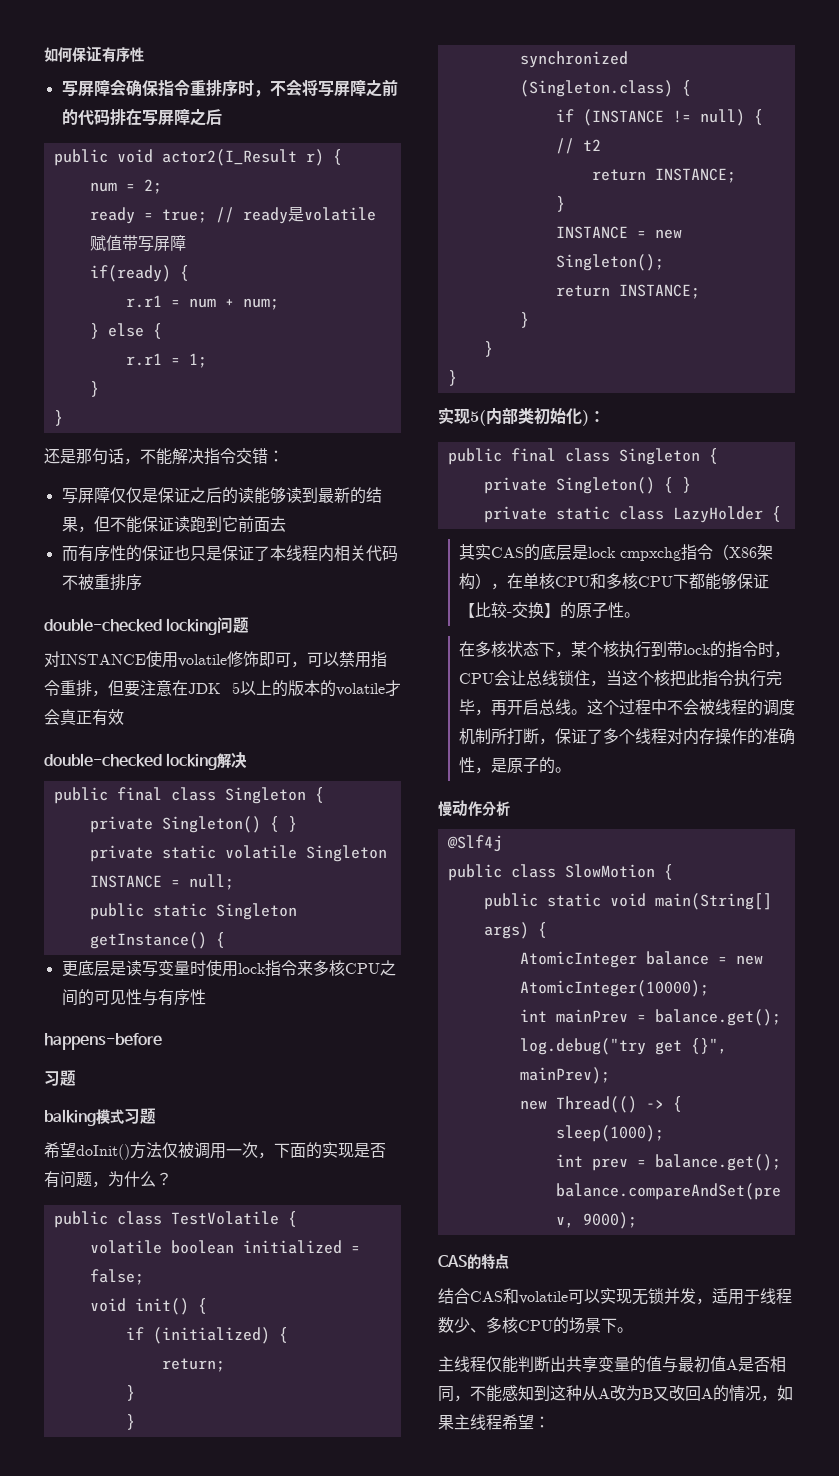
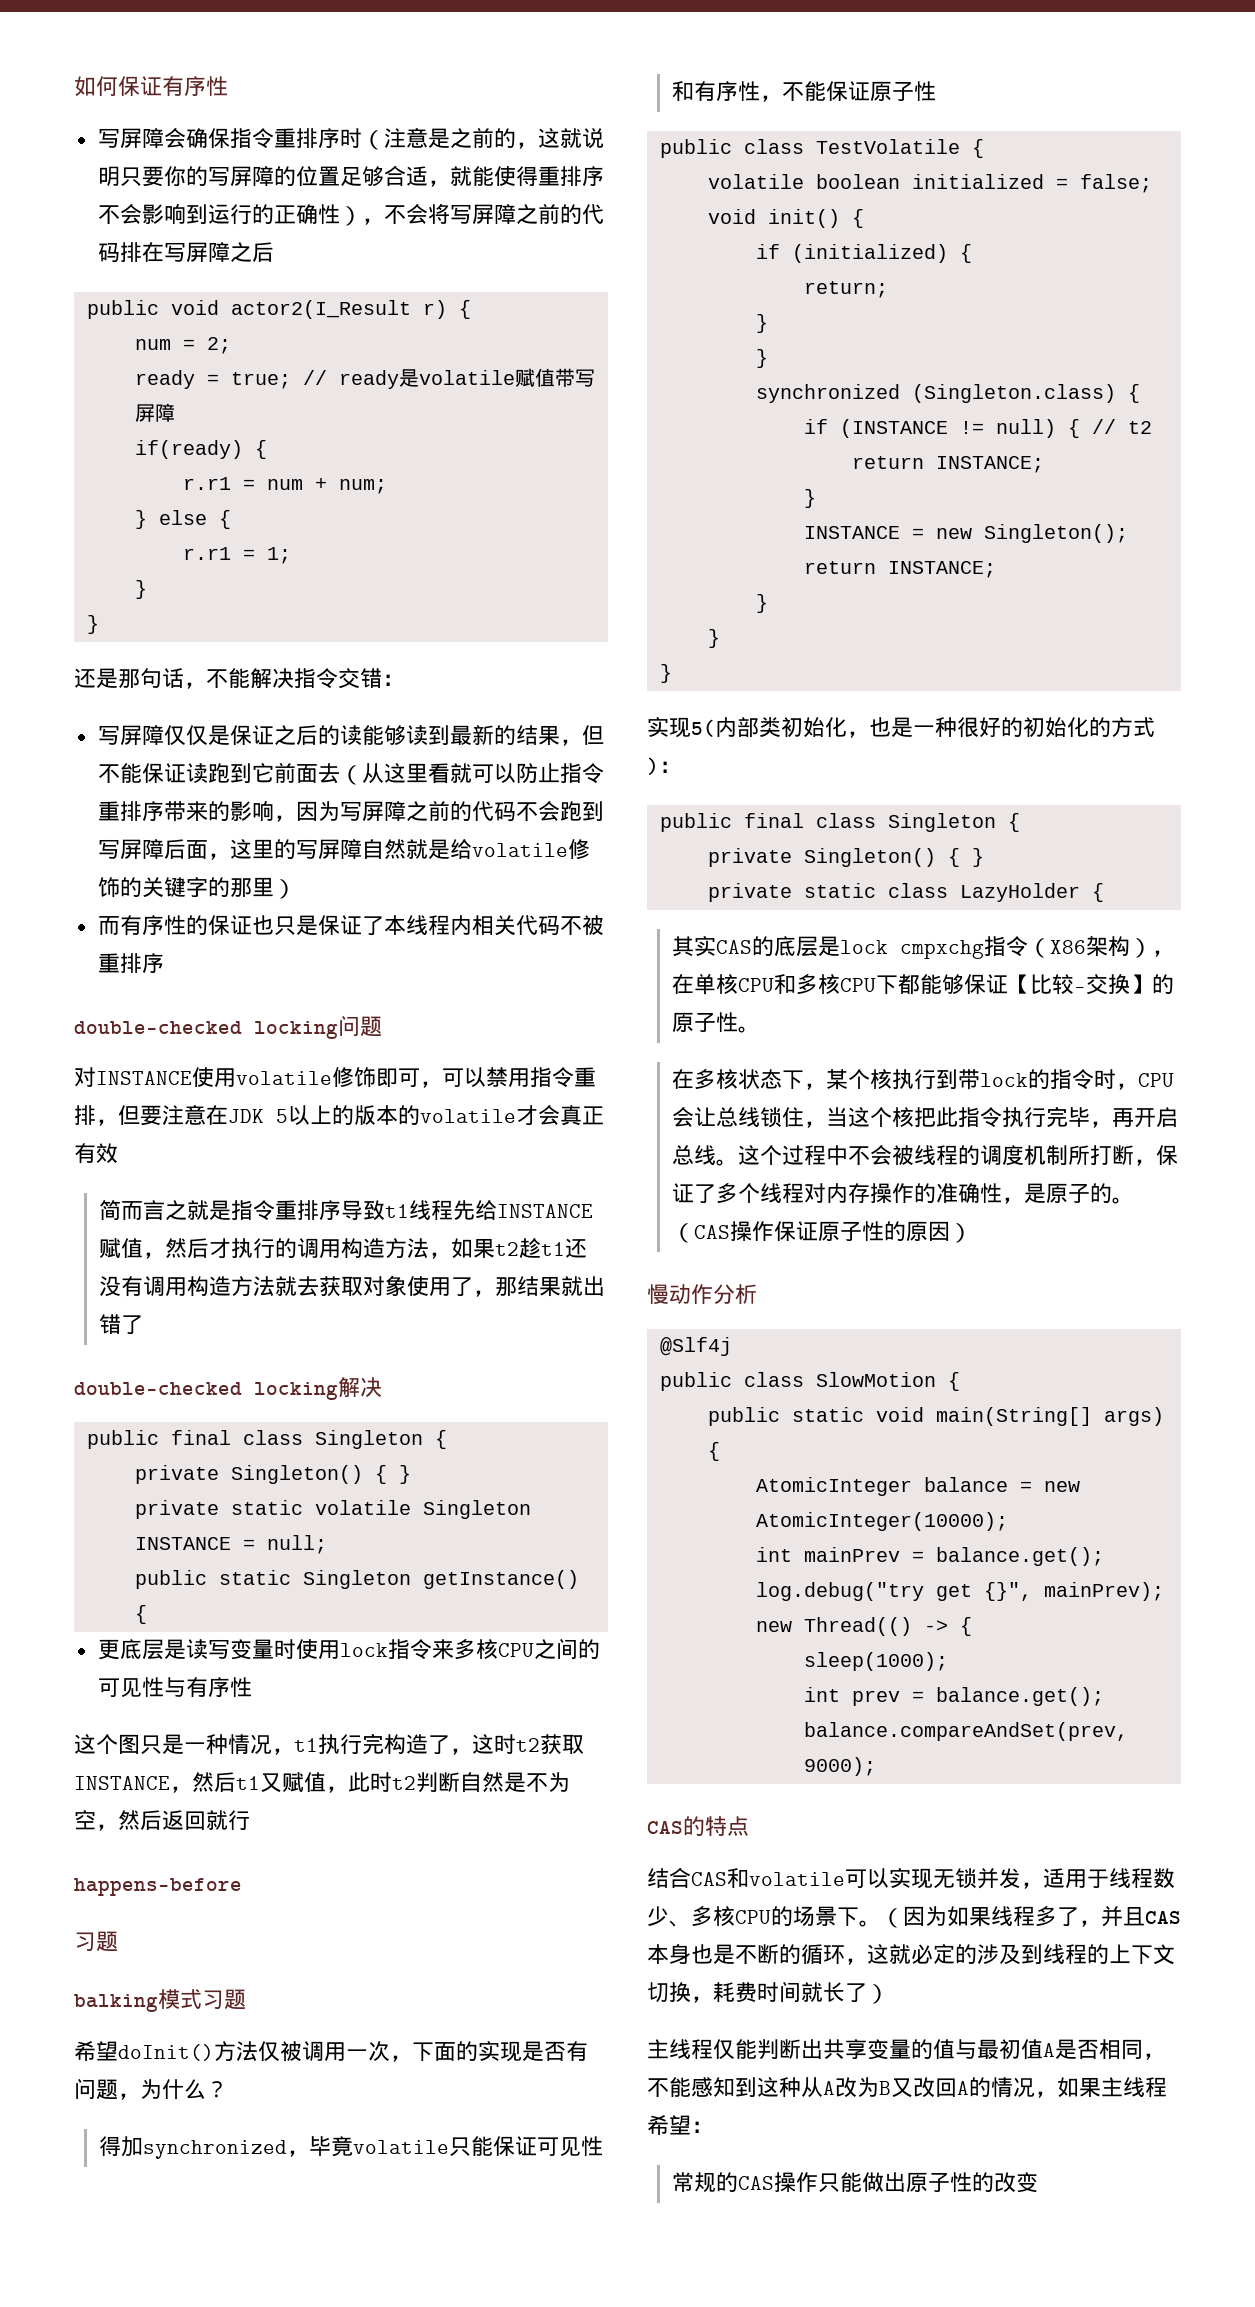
- 写屏障会确保指令重排序时，不会将写屏障之前的代码排在写屏障之后
+ 写屏障会确保指令重排序时（注意是之前的，这就说明只要你的写屏障的位置足够合适，就能使得重排序不会影响到运行的正确性），不会将写屏障之前的代码排在写屏障之后
- 写屏障仅仅是保证之后的读能够读到最新的结果，但不能保证读跑到它前面去
+ 写屏障仅仅是保证之后的读能够读到最新的结果，但不能保证读跑到它前面去（从这里看就可以防止指令重排序带来的影响，因为写屏障之前的代码不会跑到写屏障后面，这里的写屏障自然就是给volatile修饰的关键字的那里）
+ 简而言之就是指令重排序导致t1线程先给INSTANCE赋值，然后才执行的调用构造方法，如果t2趁t1还没有调用构造方法就去获取对象使用了，那结果就出错了
+ 这个图只是一种情况，t1执行完构造了，这时t2获取INSTANCE，然后t1又赋值，此时t2判断自然是不为空，然后返回就行
+ 得加synchronized，毕竟volatile只能保证可见性和有序性，不能保证原子性
- 实现5(内部类初始化)：
+ 实现5(内部类初始化，也是一种很好的初始化的方式)：
+ （CAS操作保证原子性的原因）
+ （因为如果线程多了，并且CAS本身也是不断的循环，这就必定的涉及到线程的上下文切换，耗费时间就长了）
+ 常规的CAS操作只能做出原子性的改变

